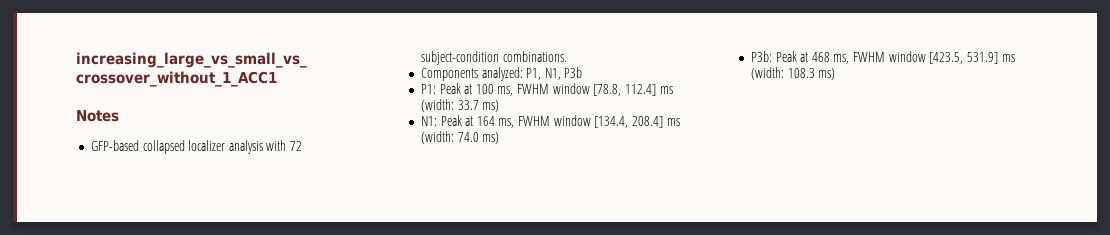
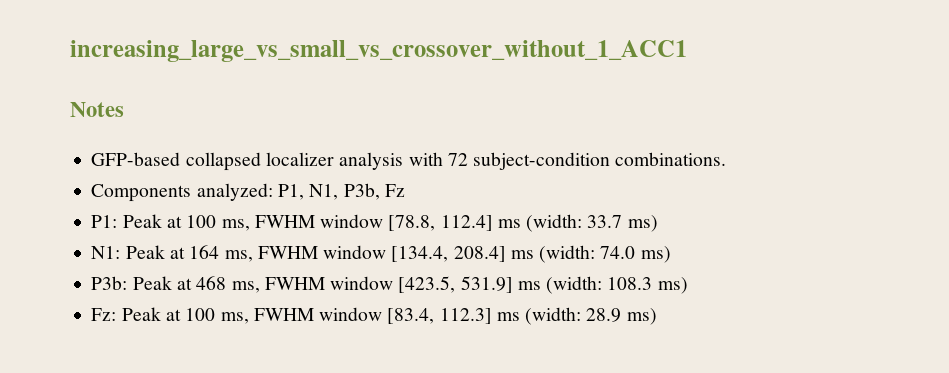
- Components analyzed: P1, N1, P3b
+ Components analyzed: P1, N1, P3b, Fz
+ Fz: Peak at 100 ms, FWHM window [83.4, 112.3] ms (width: 28.9 ms)

